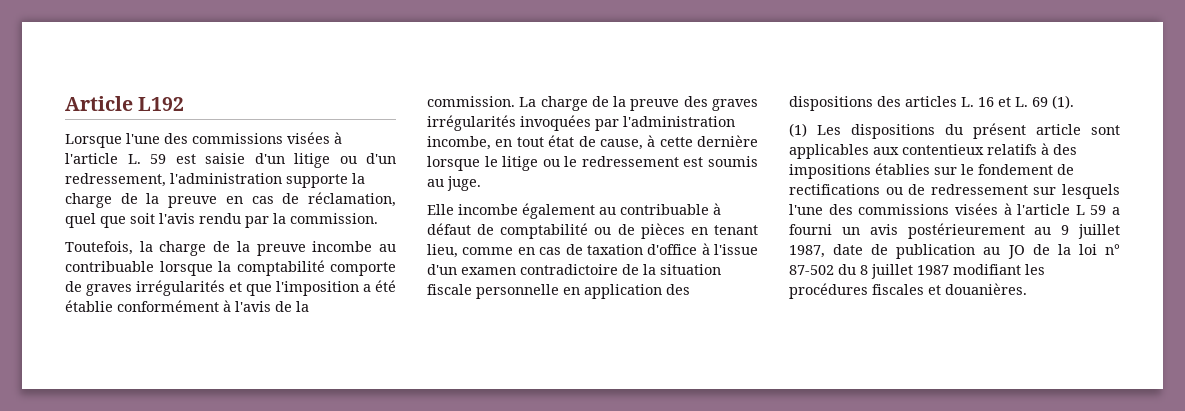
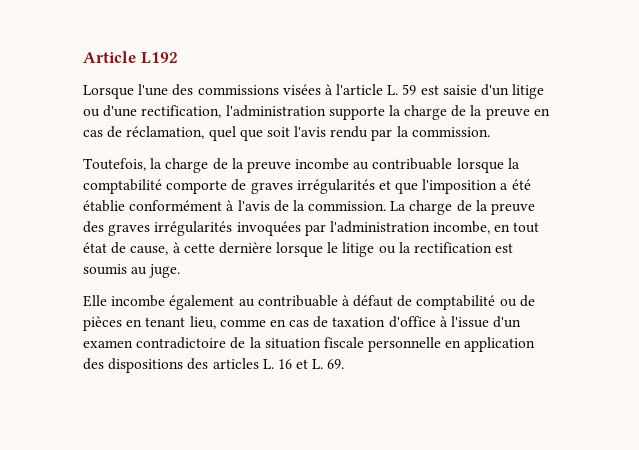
- Lorsque l'une des commissions visées à l'article L. 59 est saisie d'un litige ou d'un redressement, l'administration supporte la charge de la preuve en cas de réclamation, quel que soit l'avis rendu par la commission.
+ Lorsque l'une des commissions visées à l'article L. 59 est saisie d'un litige ou d'une rectification, l'administration supporte la charge de la preuve en cas de réclamation, quel que soit l'avis rendu par la commission.
- La charge de la preuve des graves irrégularités invoquées par l'administration incombe, en tout état de cause, à cette dernière lorsque le litige ou le redressement est soumis au juge.
+ La charge de la preuve des graves irrégularités invoquées par l'administration incombe, en tout état de cause, à cette dernière lorsque le litige ou la rectification est soumis au juge.
- Elle incombe également au contribuable à défaut de comptabilité ou de pièces en tenant lieu, comme en cas de taxation d'office à l'issue d'un examen contradictoire de la situation fiscale personnelle en application des dispositions des articles L. 16 et L. 69 (1).
- (1) Les dispositions du présent article sont applicables aux contentieux relatifs à des impositions établies sur le fondement de rectifications ou de redressement sur lesquels l'une des commissions visées à l'article L 59 a fourni un avis postérieurement au 9 juillet 1987, date de publication au JO de la loi n° 87-502 du 8 juillet 1987 modifiant les procédures fiscales et douanières.
+ Elle incombe également au contribuable à défaut de comptabilité ou de pièces en tenant lieu, comme en cas de taxation d'office à l'issue d'un examen contradictoire de la situation fiscale personnelle en application des dispositions des articles L. 16 et L. 69.

